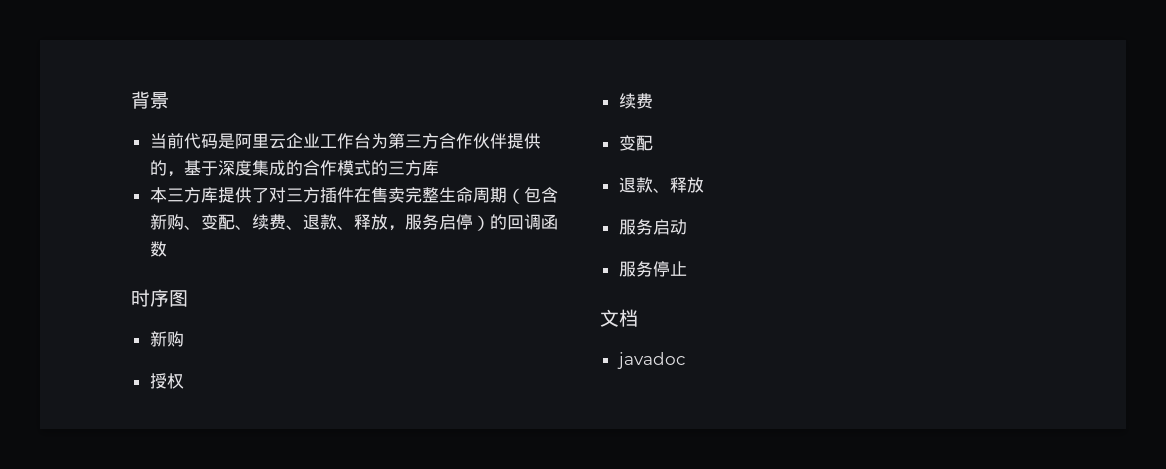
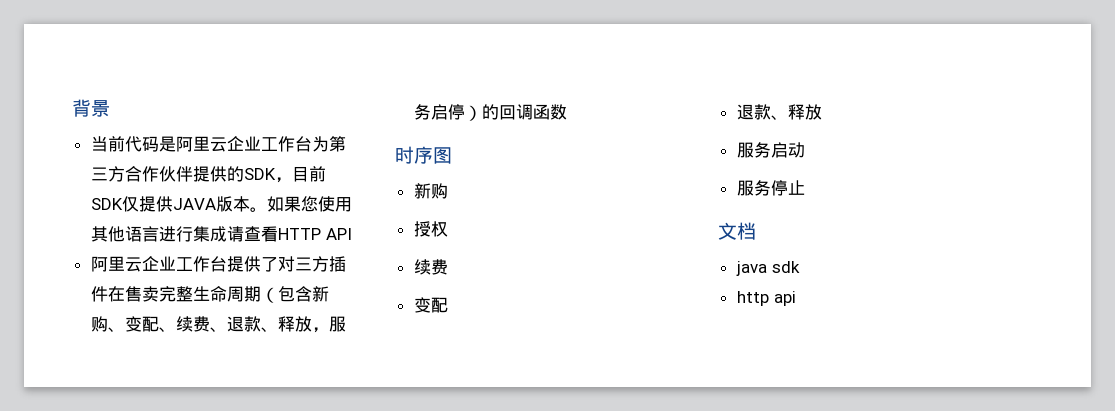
- 当前代码是阿里云企业工作台为第三方合作伙伴提供的，基于深度集成的合作模式的三方库
- 本三方库提供了对三方插件在售卖完整生命周期（包含新购、变配、续费、退款、释放，服务启停）的回调函数
+ 当前代码是阿里云企业工作台为第三方合作伙伴提供的SDK，目前SDK仅提供JAVA版本。如果您使用其他语言进行集成请查看HTTP API
+ 阿里云企业工作台提供了对三方插件在售卖完整生命周期（包含新购、变配、续费、退款、释放，服务启停）的回调函数
- javadoc
+ java sdk
+ http api

